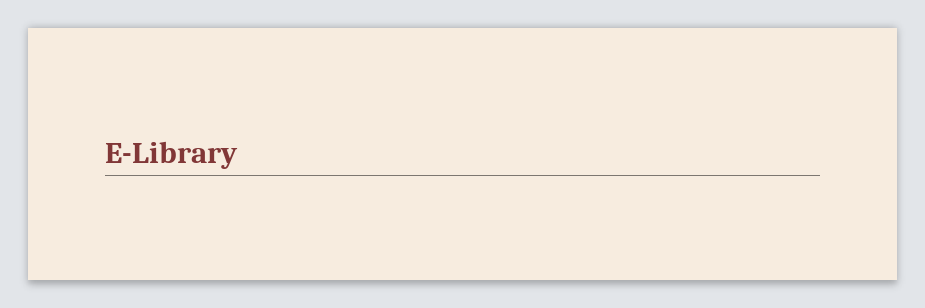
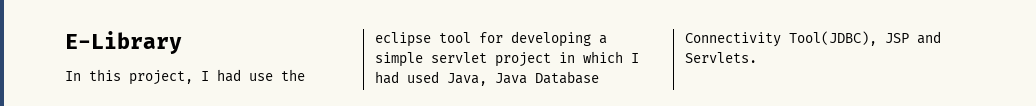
+ In this project, I had use the eclipse tool for developing a simple servlet project in which I had used Java, Java Database Connectivity Tool(JDBC), JSP and Servlets.

